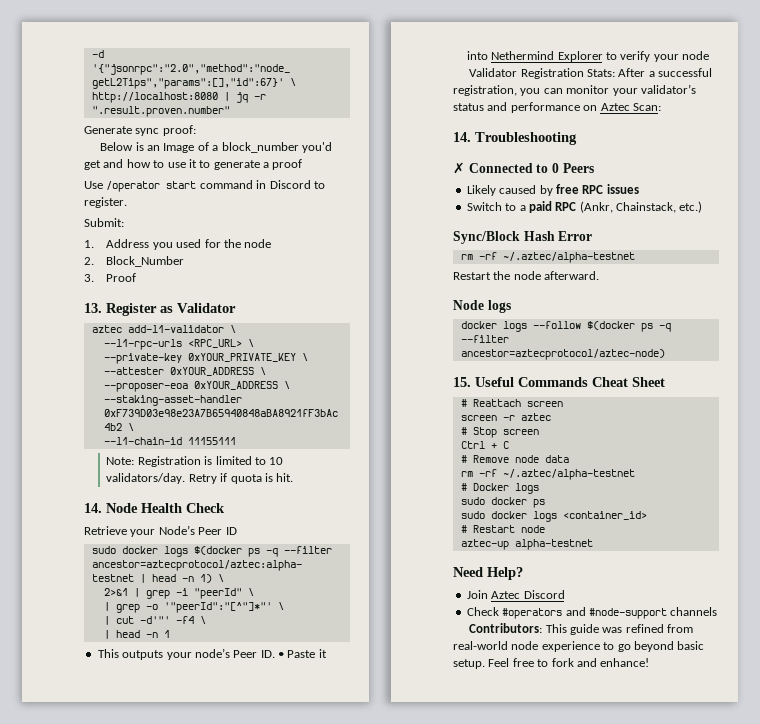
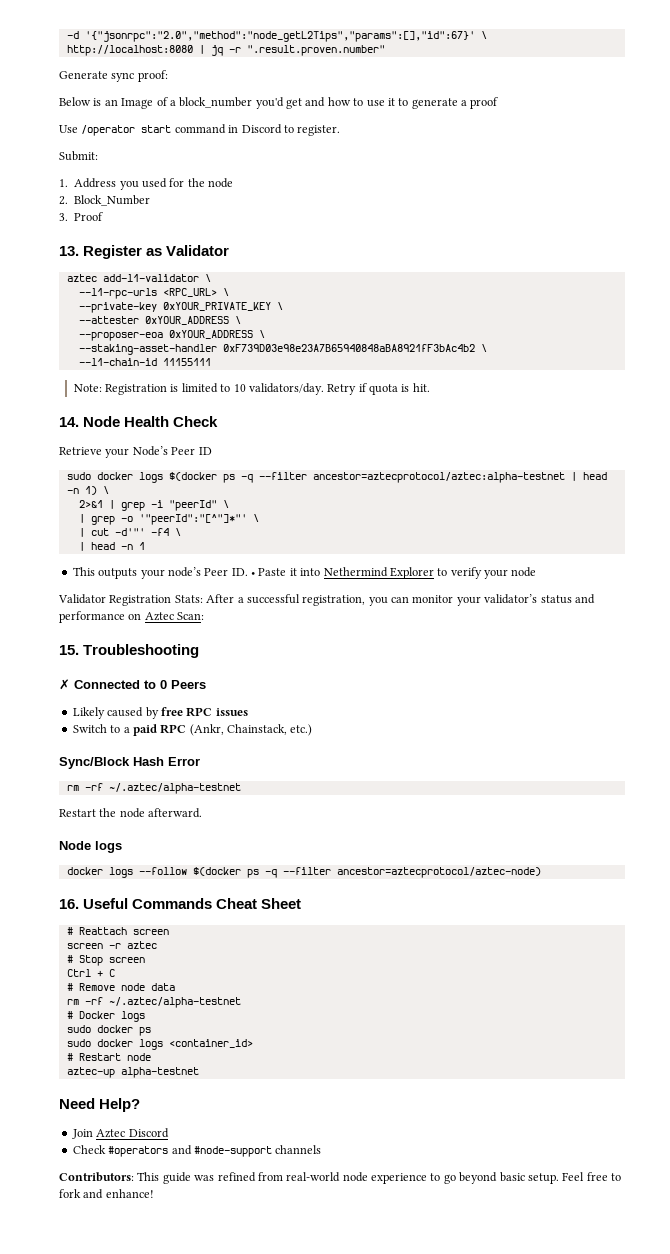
- 14. Troubleshooting
+ 15. Troubleshooting
- 15. Useful Commands Cheat Sheet
+ 16. Useful Commands Cheat Sheet

